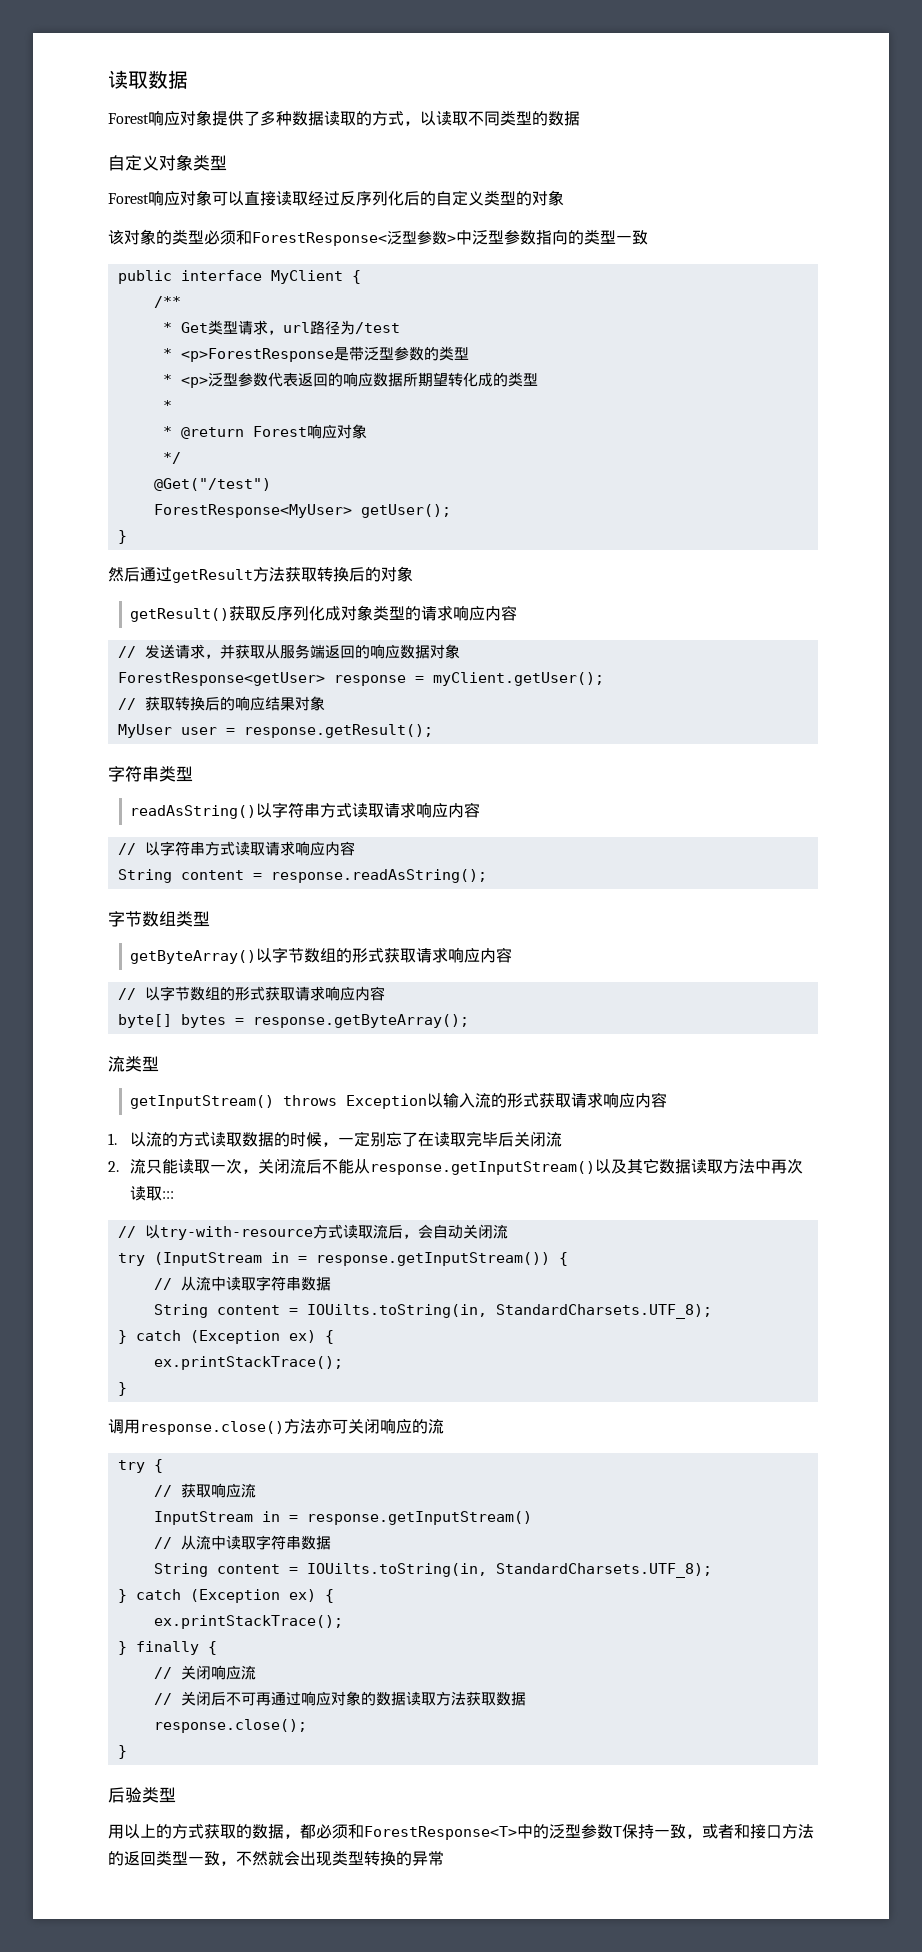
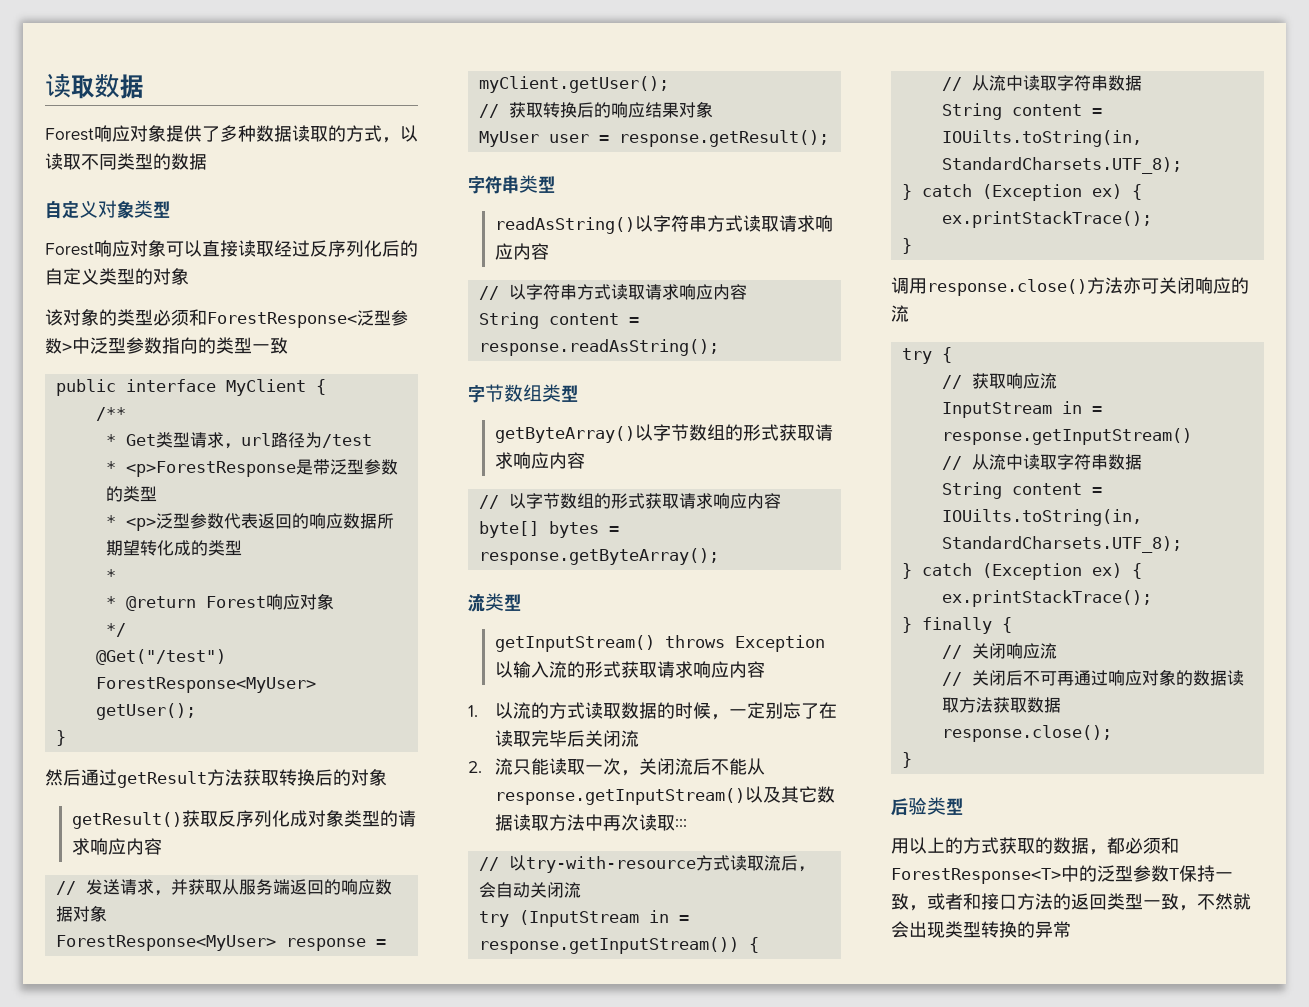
- ForestResponse<getUser> response = myClient.getUser();
+ ForestResponse<MyUser> response = myClient.getUser();

